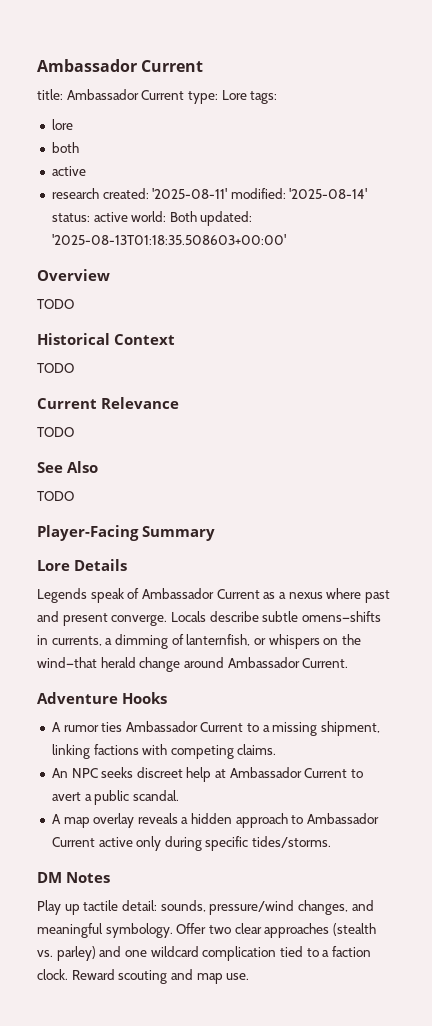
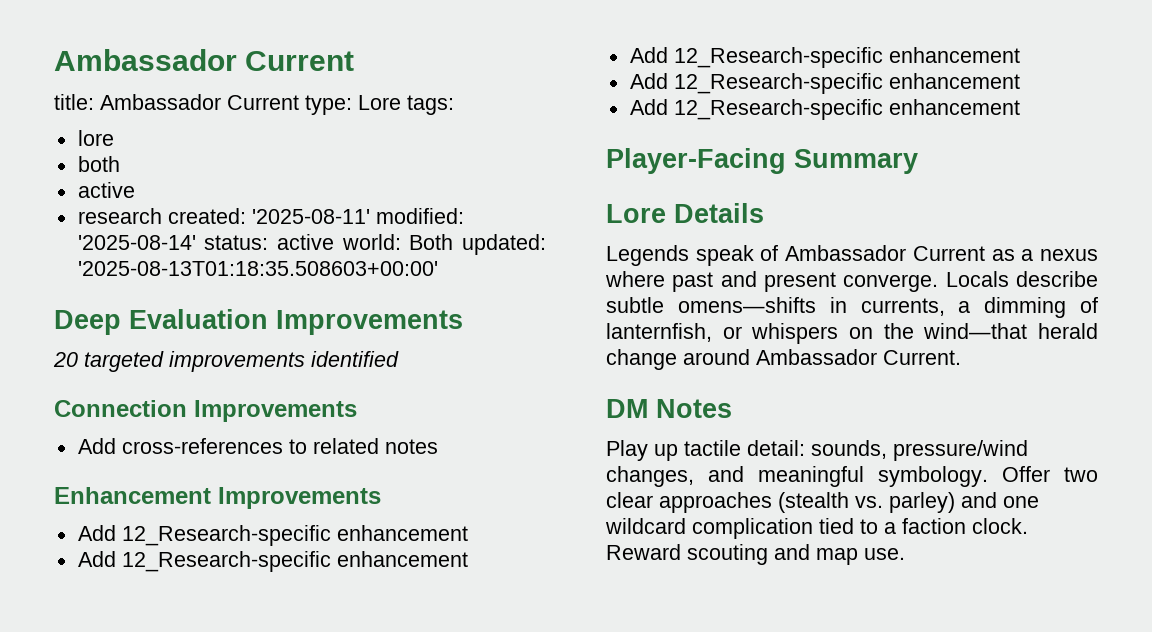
- Overview
- TODO
- Historical Context
- TODO
- Current Relevance
- TODO
- See Also
- TODO
+ Deep Evaluation Improvements
+ 20 targeted improvements identified
+ Connection Improvements
+ Add cross-references to related notes
+ Enhancement Improvements
+ Add 12_Research-specific enhancement
+ Add 12_Research-specific enhancement
+ Add 12_Research-specific enhancement
+ Add 12_Research-specific enhancement
+ Add 12_Research-specific enhancement
- Adventure Hooks
- A rumor ties Ambassador Current to a missing shipment, linking factions with competing claims.
- An NPC seeks discreet help at Ambassador Current to avert a public scandal.
- A map overlay reveals a hidden approach to Ambassador Current active only during specific tides/storms.

